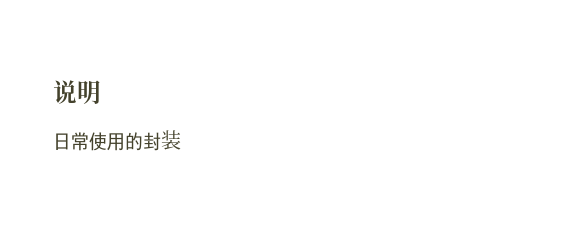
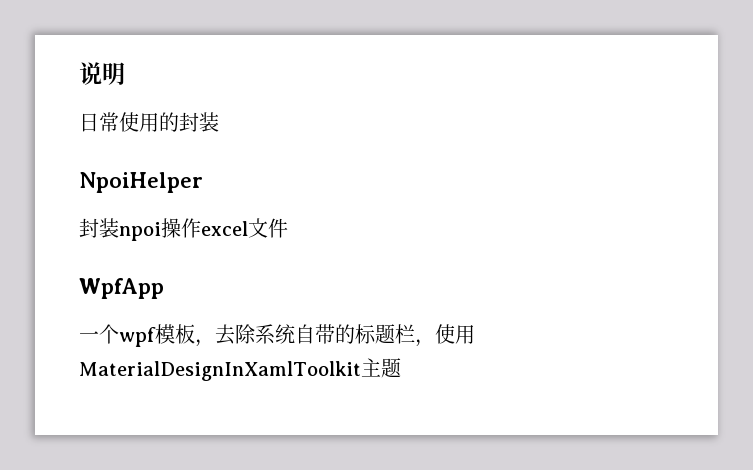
+ NpoiHelper
+ 封装npoi操作excel文件
+ WpfApp
+ 一个wpf模板，去除系统自带的标题栏，使用MaterialDesignInXamlToolkit主题

